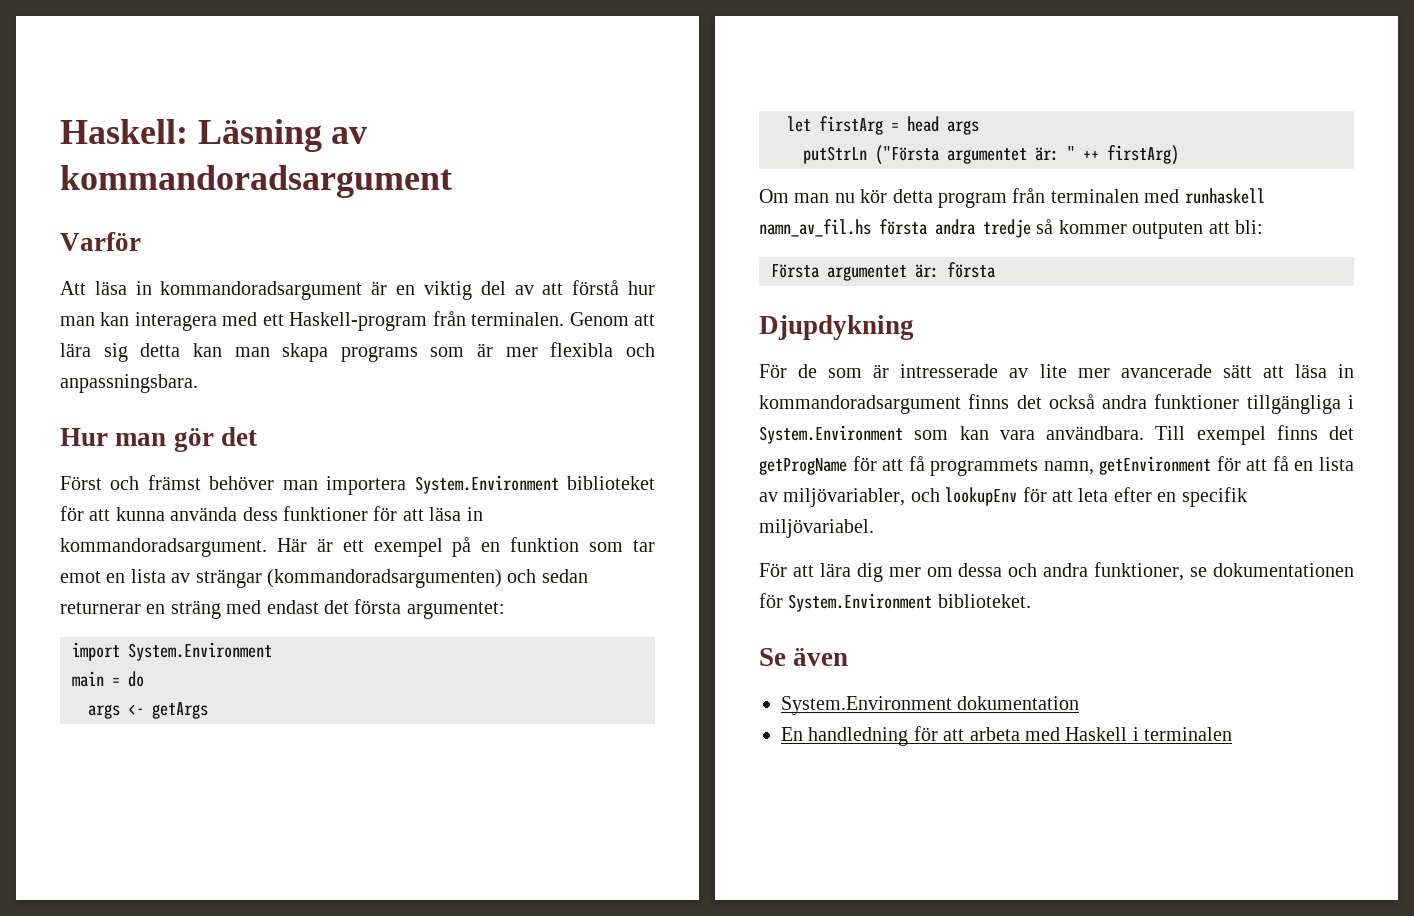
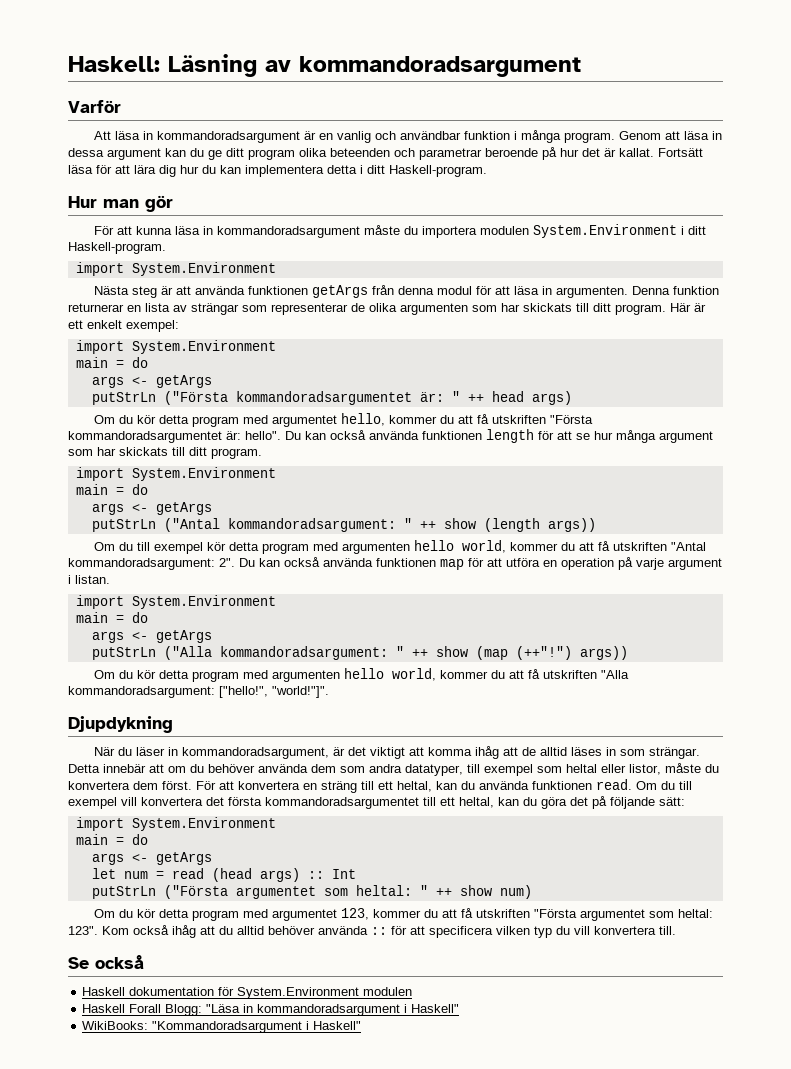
- Att läsa in kommandoradsargument är en viktig del av att förstå hur man kan interagera med ett Haskell-program från terminalen. Genom att lära sig detta kan man skapa programs som är mer flexibla och anpassningsbara.
- Hur man gör det
- Först och främst behöver man importera System.Environment biblioteket för att kunna använda dess funktioner för att läsa in kommandoradsargument. Här är ett exempel på en funktion som tar emot en lista av strängar (kommandoradsargumenten) och sedan returnerar en sträng med endast det första argumentet:
+ Att läsa in kommandoradsargument är en vanlig och användbar funktion i många program. Genom att läsa in dessa argument kan du ge ditt program olika beteenden och parametrar beroende på hur det är kallat. Fortsätt läsa för att lära dig hur du kan implementera detta i ditt Haskell-program.
+ Hur man gör
+ För att kunna läsa in kommandoradsargument måste du importera modulen System.Environment i ditt Haskell-program.
+ import System.Environment
+ Nästa steg är att använda funktionen getArgs från denna modul för att läsa in argumenten. Denna funktion returnerar en lista av strängar som representerar de olika argumenten som har skickats till ditt program. Här är ett enkelt exempel:
+ import System.Environment
+ main = do
+ args <- getArgs
+ putStrLn ("Första kommandoradsargumentet är: " ++ head args)
+ Om du kör detta program med argumentet hello, kommer du att få utskriften "Första kommandoradsargumentet är: hello". Du kan också använda funktionen length för att se hur många argument som har skickats till ditt program.
+ import System.Environment
+ main = do
+ args <- getArgs
+ putStrLn ("Antal kommandoradsargument: " ++ show (length args))
+ Om du till exempel kör detta program med argumenten hello world, kommer du att få utskriften "Antal kommandoradsargument: 2". Du kan också använda funktionen map för att utföra en operation på varje argument i listan.
+ import System.Environment
+ main = do
+ args <- getArgs
+ putStrLn ("Alla kommandoradsargument: " ++ show (map (++"!") args))
+ Om du kör detta program med argumenten hello world, kommer du att få utskriften "Alla kommandoradsargument: ["hello!", "world!"]".
+ Djupdykning
+ När du läser in kommandoradsargument, är det viktigt att komma ihåg att de alltid läses in som strängar. Detta innebär att om du behöver använda dem som andra datatyper, till exempel som heltal eller listor, måste du konvertera dem först. För att konvertera en sträng till ett heltal, kan du använda funktionen read. Om du till exempel vill konvertera det första kommandoradsargumentet till ett heltal, kan du göra det på följande sätt:
- let firstArg = head args
- putStrLn ("Första argumentet är: " ++ firstArg)
- Om man nu kör detta program från terminalen med runhaskell namn_av_fil.hs första andra tredje så kommer outputen att bli:
- Första argumentet är: första
- Djupdykning
- För de som är intresserade av lite mer avancerade sätt att läsa in kommandoradsargument finns det också andra funktioner tillgängliga i System.Environment som kan vara användbara. Till exempel finns det getProgName för att få programmets namn, getEnvironment för att få en lista av miljövariabler, och lookupEnv för att leta efter en specifik miljövariabel.
- För att lära dig mer om dessa och andra funktioner, se dokumentationen för System.Environment biblioteket.
- Se även
- System.Environment dokumentation
- En handledning för att arbeta med Haskell i terminalen
+ let num = read (head args) :: Int
+ putStrLn ("Första argumentet som heltal: " ++ show num)
+ Om du kör detta program med argumentet 123, kommer du att få utskriften "Första argumentet som heltal: 123". Kom också ihåg att du alltid behöver använda :: för att specificera vilken typ du vill konvertera till.
+ Se också
+ Haskell dokumentation för System.Environment modulen
+ Haskell Forall Blogg: "Läsa in kommandoradsargument i Haskell"
+ WikiBooks: "Kommandoradsargument i Haskell"

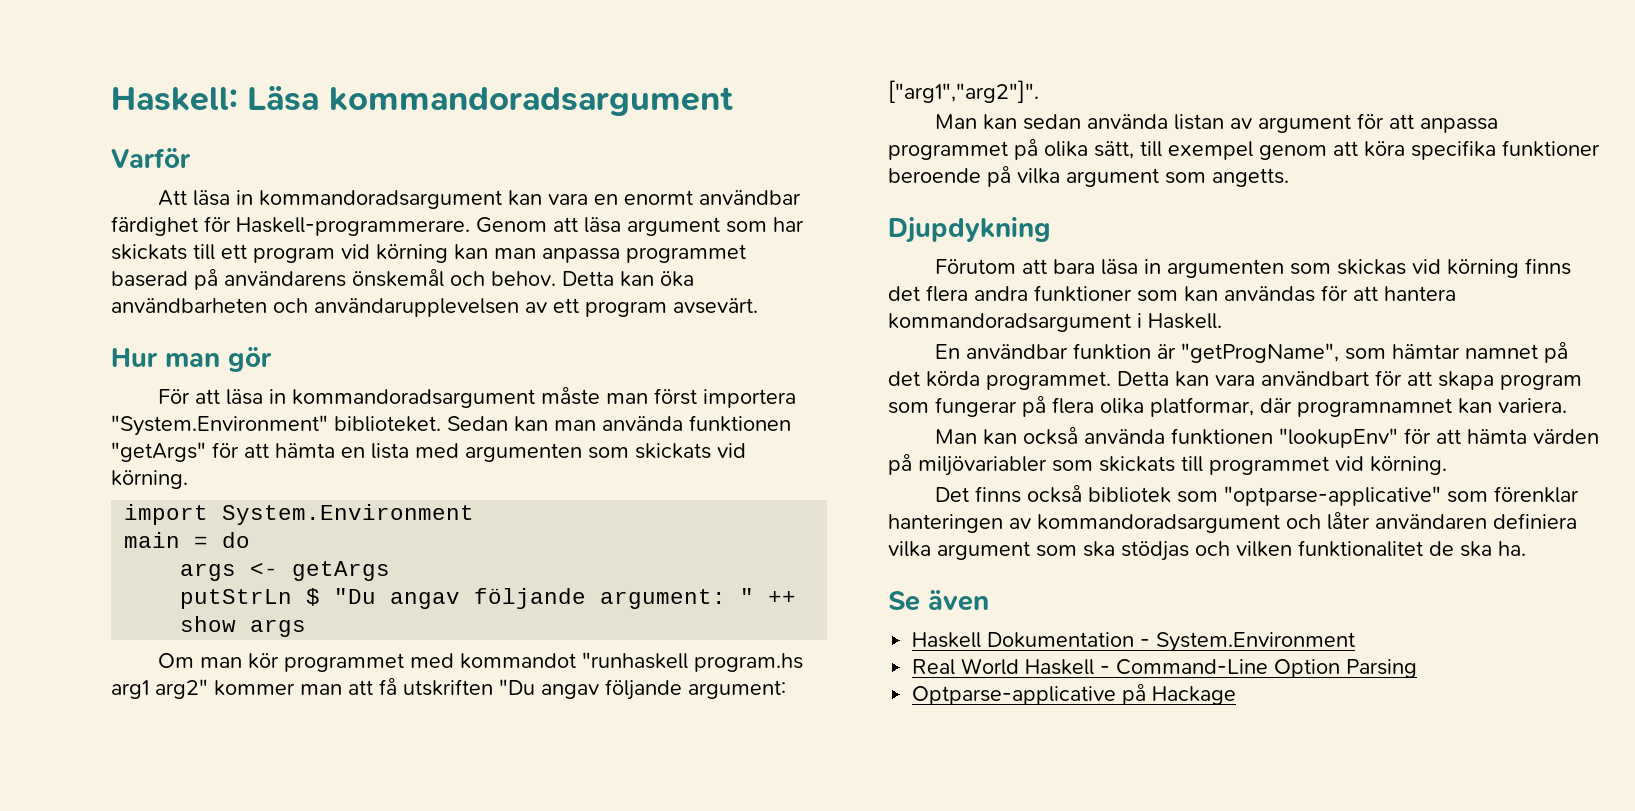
- Haskell: Läsning av kommandoradsargument
+ Haskell: Läsa kommandoradsargument
- Att läsa in kommandoradsargument är en vanlig och användbar funktion i många program. Genom att läsa in dessa argument kan du ge ditt program olika beteenden och parametrar beroende på hur det är kallat. Fortsätt läsa för att lära dig hur du kan implementera detta i ditt Haskell-program.
+ Att läsa in kommandoradsargument kan vara en enormt användbar färdighet för Haskell-programmerare. Genom att läsa argument som har skickats till ett program vid körning kan man anpassa programmet baserad på användarens önskemål och behov. Detta kan öka användbarheten och användarupplevelsen av ett program avsevärt.
- För att kunna läsa in kommandoradsargument måste du importera modulen System.Environment i ditt Haskell-program.
- import System.Environment
- Nästa steg är att använda funktionen getArgs från denna modul för att läsa in argumenten. Denna funktion returnerar en lista av strängar som representerar de olika argumenten som har skickats till ditt program. Här är ett enkelt exempel:
+ För att läsa in kommandoradsargument måste man först importera "System.Environment" biblioteket. Sedan kan man använda funktionen "getArgs" för att hämta en lista med argumenten som skickats vid körning.
  import System.Environment
  main = do
  args <- getArgs
- putStrLn ("Första kommandoradsargumentet är: " ++ head args)
- Om du kör detta program med argumentet hello, kommer du att få utskriften "Första kommandoradsargumentet är: hello". Du kan också använda funktionen length för att se hur många argument som har skickats till ditt program.
- import System.Environment
- main = do
- args <- getArgs
- putStrLn ("Antal kommandoradsargument: " ++ show (length args))
- Om du till exempel kör detta program med argumenten hello world, kommer du att få utskriften "Antal kommandoradsargument: 2". Du kan också använda funktionen map för att utföra en operation på varje argument i listan.
- import System.Environment
- main = do
- args <- getArgs
- putStrLn ("Alla kommandoradsargument: " ++ show (map (++"!") args))
- Om du kör detta program med argumenten hello world, kommer du att få utskriften "Alla kommandoradsargument: ["hello!", "world!"]".
+ putStrLn $ "Du angav följande argument: " ++ show args
+ Om man kör programmet med kommandot "runhaskell program.hs arg1 arg2" kommer man att få utskriften "Du angav följande argument: ["arg1","arg2"]".
+ Man kan sedan använda listan av argument för att anpassa programmet på olika sätt, till exempel genom att köra specifika funktioner beroende på vilka argument som angetts.
  Djupdykning
- När du läser in kommandoradsargument, är det viktigt att komma ihåg att de alltid läses in som strängar. Detta innebär att om du behöver använda dem som andra datatyper, till exempel som heltal eller listor, måste du konvertera dem först. För att konvertera en sträng till ett heltal, kan du använda funktionen read. Om du till exempel vill konvertera det första kommandoradsargumentet till ett heltal, kan du göra det på följande sätt:
- import System.Environment
- main = do
- args <- getArgs
- let num = read (head args) :: Int
- putStrLn ("Första argumentet som heltal: " ++ show num)
- Om du kör detta program med argumentet 123, kommer du att få utskriften "Första argumentet som heltal: 123". Kom också ihåg att du alltid behöver använda :: för att specificera vilken typ du vill konvertera till.
- Se också
- Haskell dokumentation för System.Environment modulen
- Haskell Forall Blogg: "Läsa in kommandoradsargument i Haskell"
- WikiBooks: "Kommandoradsargument i Haskell"
+ Förutom att bara läsa in argumenten som skickas vid körning finns det flera andra funktioner som kan användas för att hantera kommandoradsargument i Haskell.
+ En användbar funktion är "getProgName", som hämtar namnet på det körda programmet. Detta kan vara användbart för att skapa program som fungerar på flera olika platformar, där programnamnet kan variera.
+ Man kan också använda funktionen "lookupEnv" för att hämta värden på miljövariabler som skickats till programmet vid körning.
+ Det finns också bibliotek som "optparse-applicative" som förenklar hanteringen av kommandoradsargument och låter användaren definiera vilka argument som ska stödjas och vilken funktionalitet de ska ha.
+ Se även
+ Haskell Dokumentation - System.Environment
+ Real World Haskell - Command-Line Option Parsing
+ Optparse-applicative på Hackage

